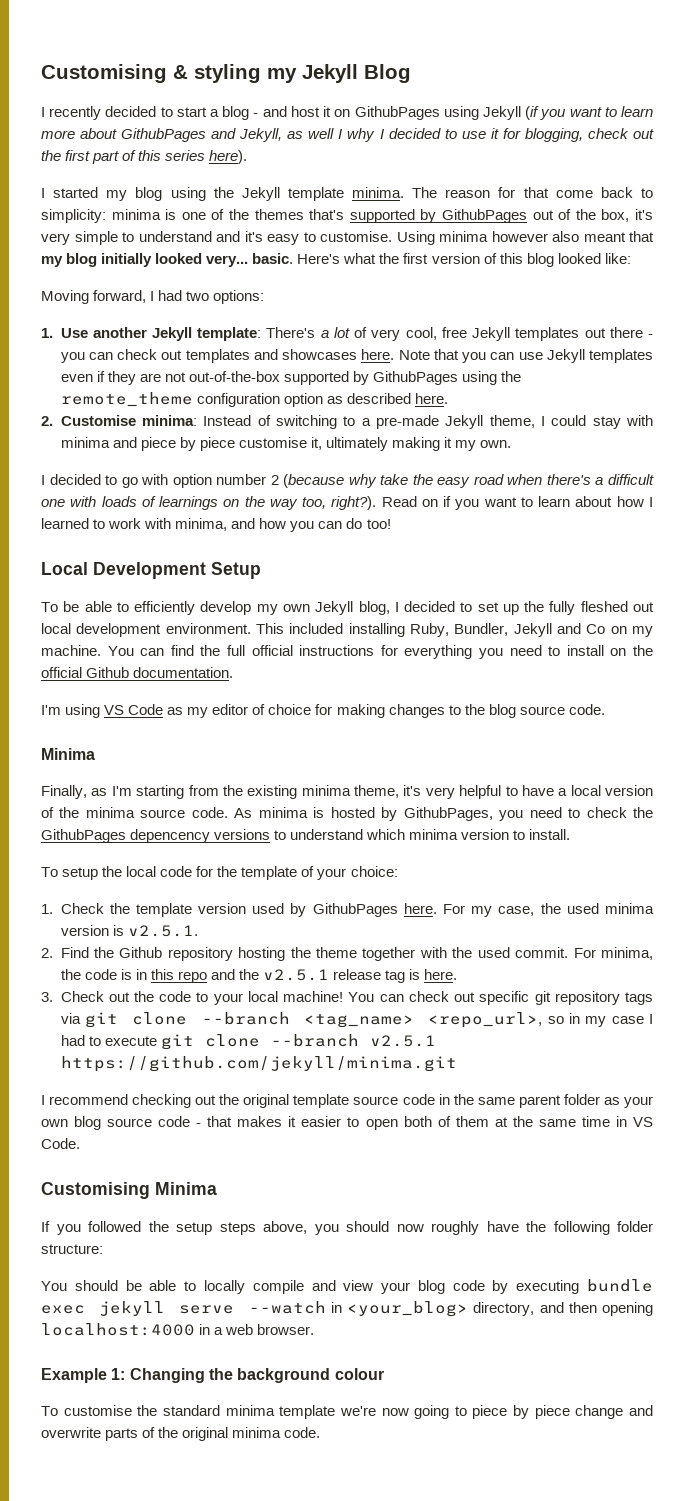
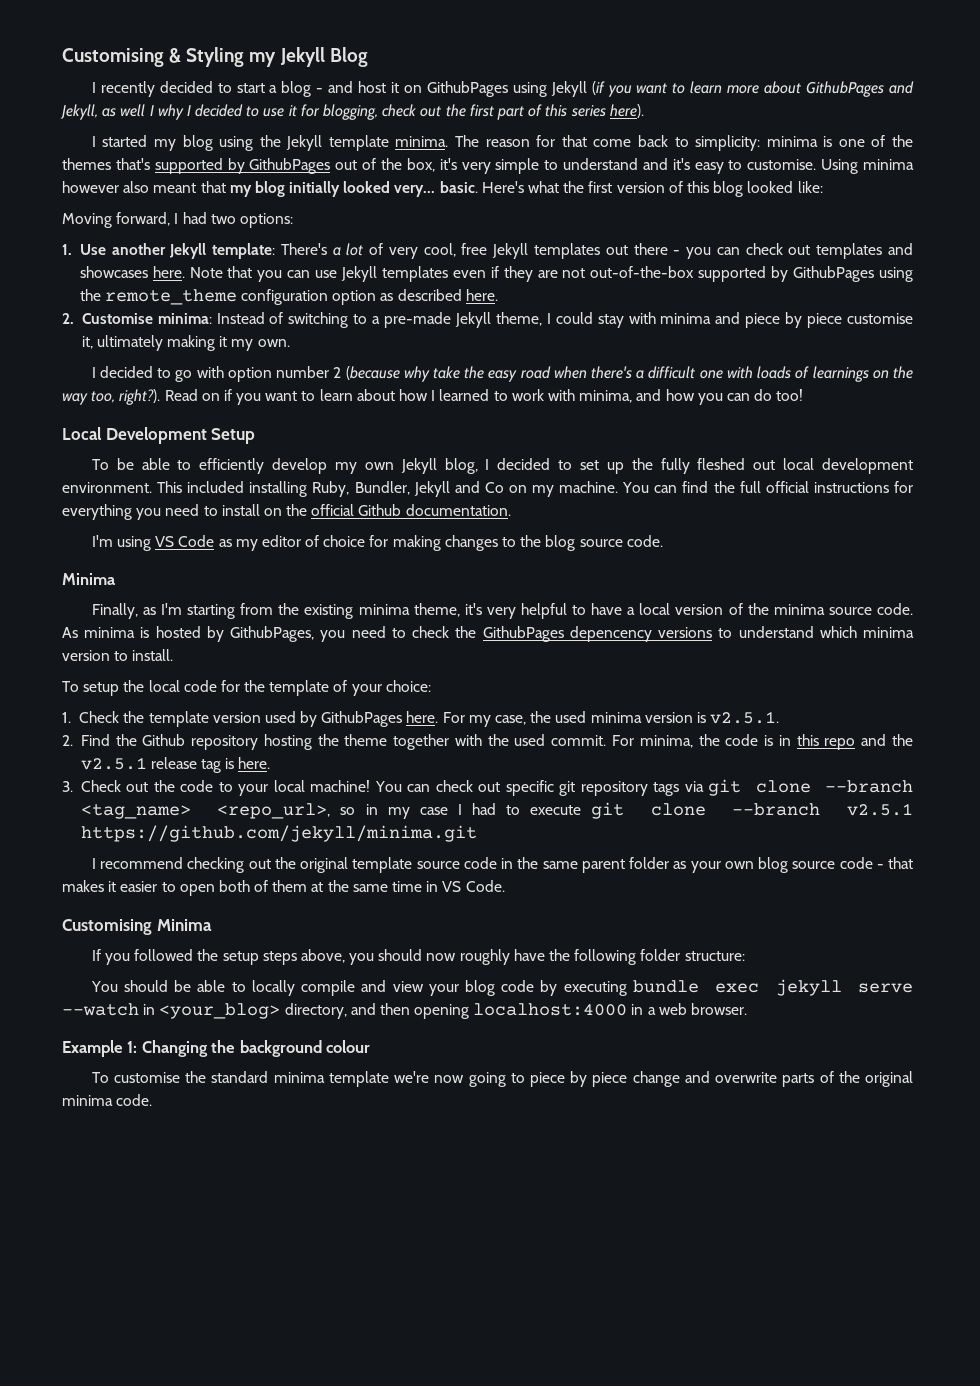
- Customising & styling my Jekyll Blog
+ Customising & Styling my Jekyll Blog

